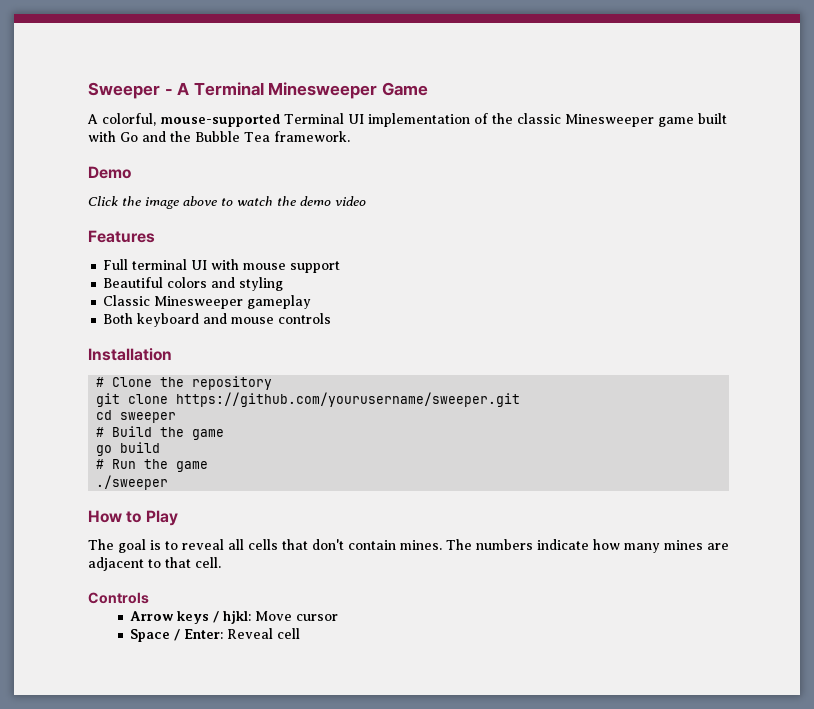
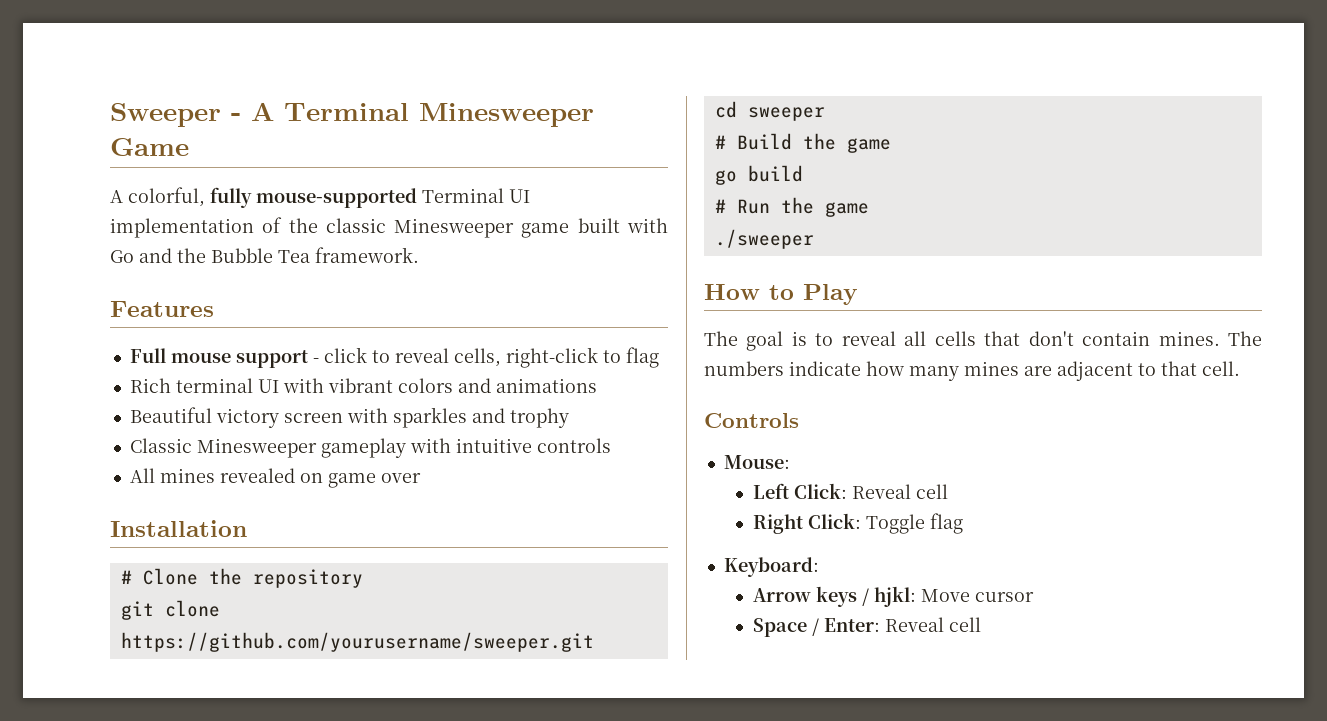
- A colorful, mouse-supported Terminal UI implementation of the classic Minesweeper game built with Go and the Bubble Tea framework.
+ A colorful, fully mouse-supported Terminal UI implementation of the classic Minesweeper game built with Go and the Bubble Tea framework.
- Demo
- Click the image above to watch the demo video
  Features
- Full terminal UI with mouse support
- Beautiful colors and styling
- Classic Minesweeper gameplay
- Both keyboard and mouse controls
+ Full mouse support - click to reveal cells, right-click to flag
+ Rich terminal UI with vibrant colors and animations
+ Beautiful victory screen with sparkles and trophy
+ Classic Minesweeper gameplay with intuitive controls
+ All mines revealed on game over
+ Mouse:
+ Left Click: Reveal cell
+ Right Click: Toggle flag
+ Keyboard:

